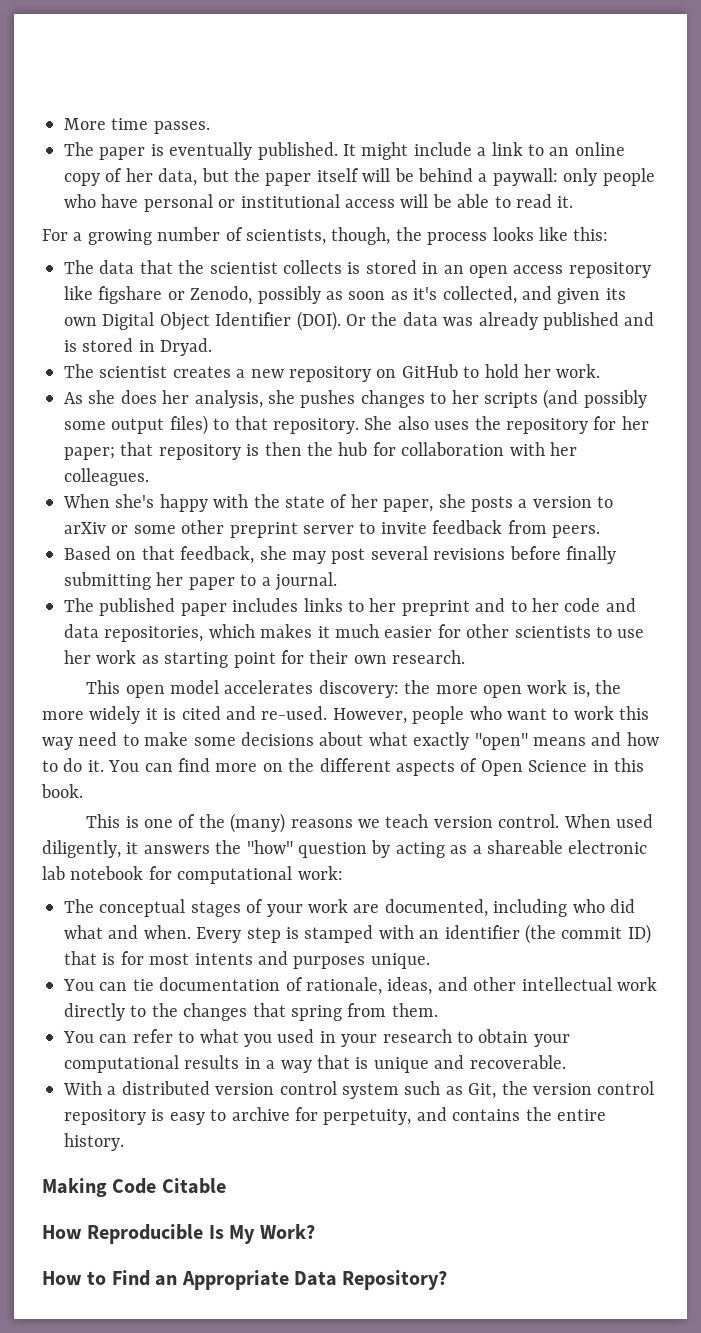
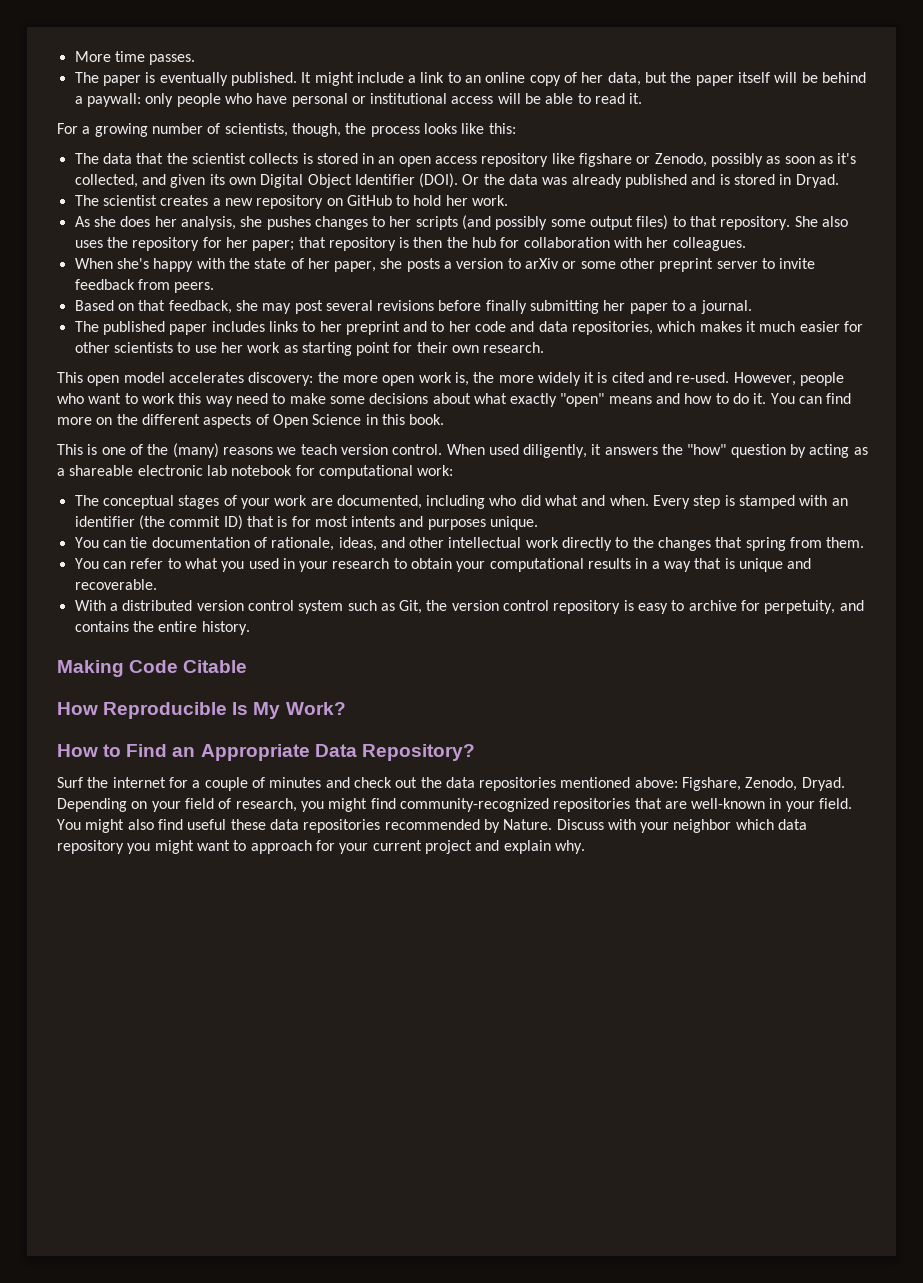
+ Surf the internet for a couple of minutes and check out the data repositories mentioned above: Figshare, Zenodo, Dryad. Depending on your field of research, you might find community-recognized repositories that are well-known in your field. You might also find useful these data repositories recommended by Nature. Discuss with your neighbor which data repository you might want to approach for your current project and explain why.

